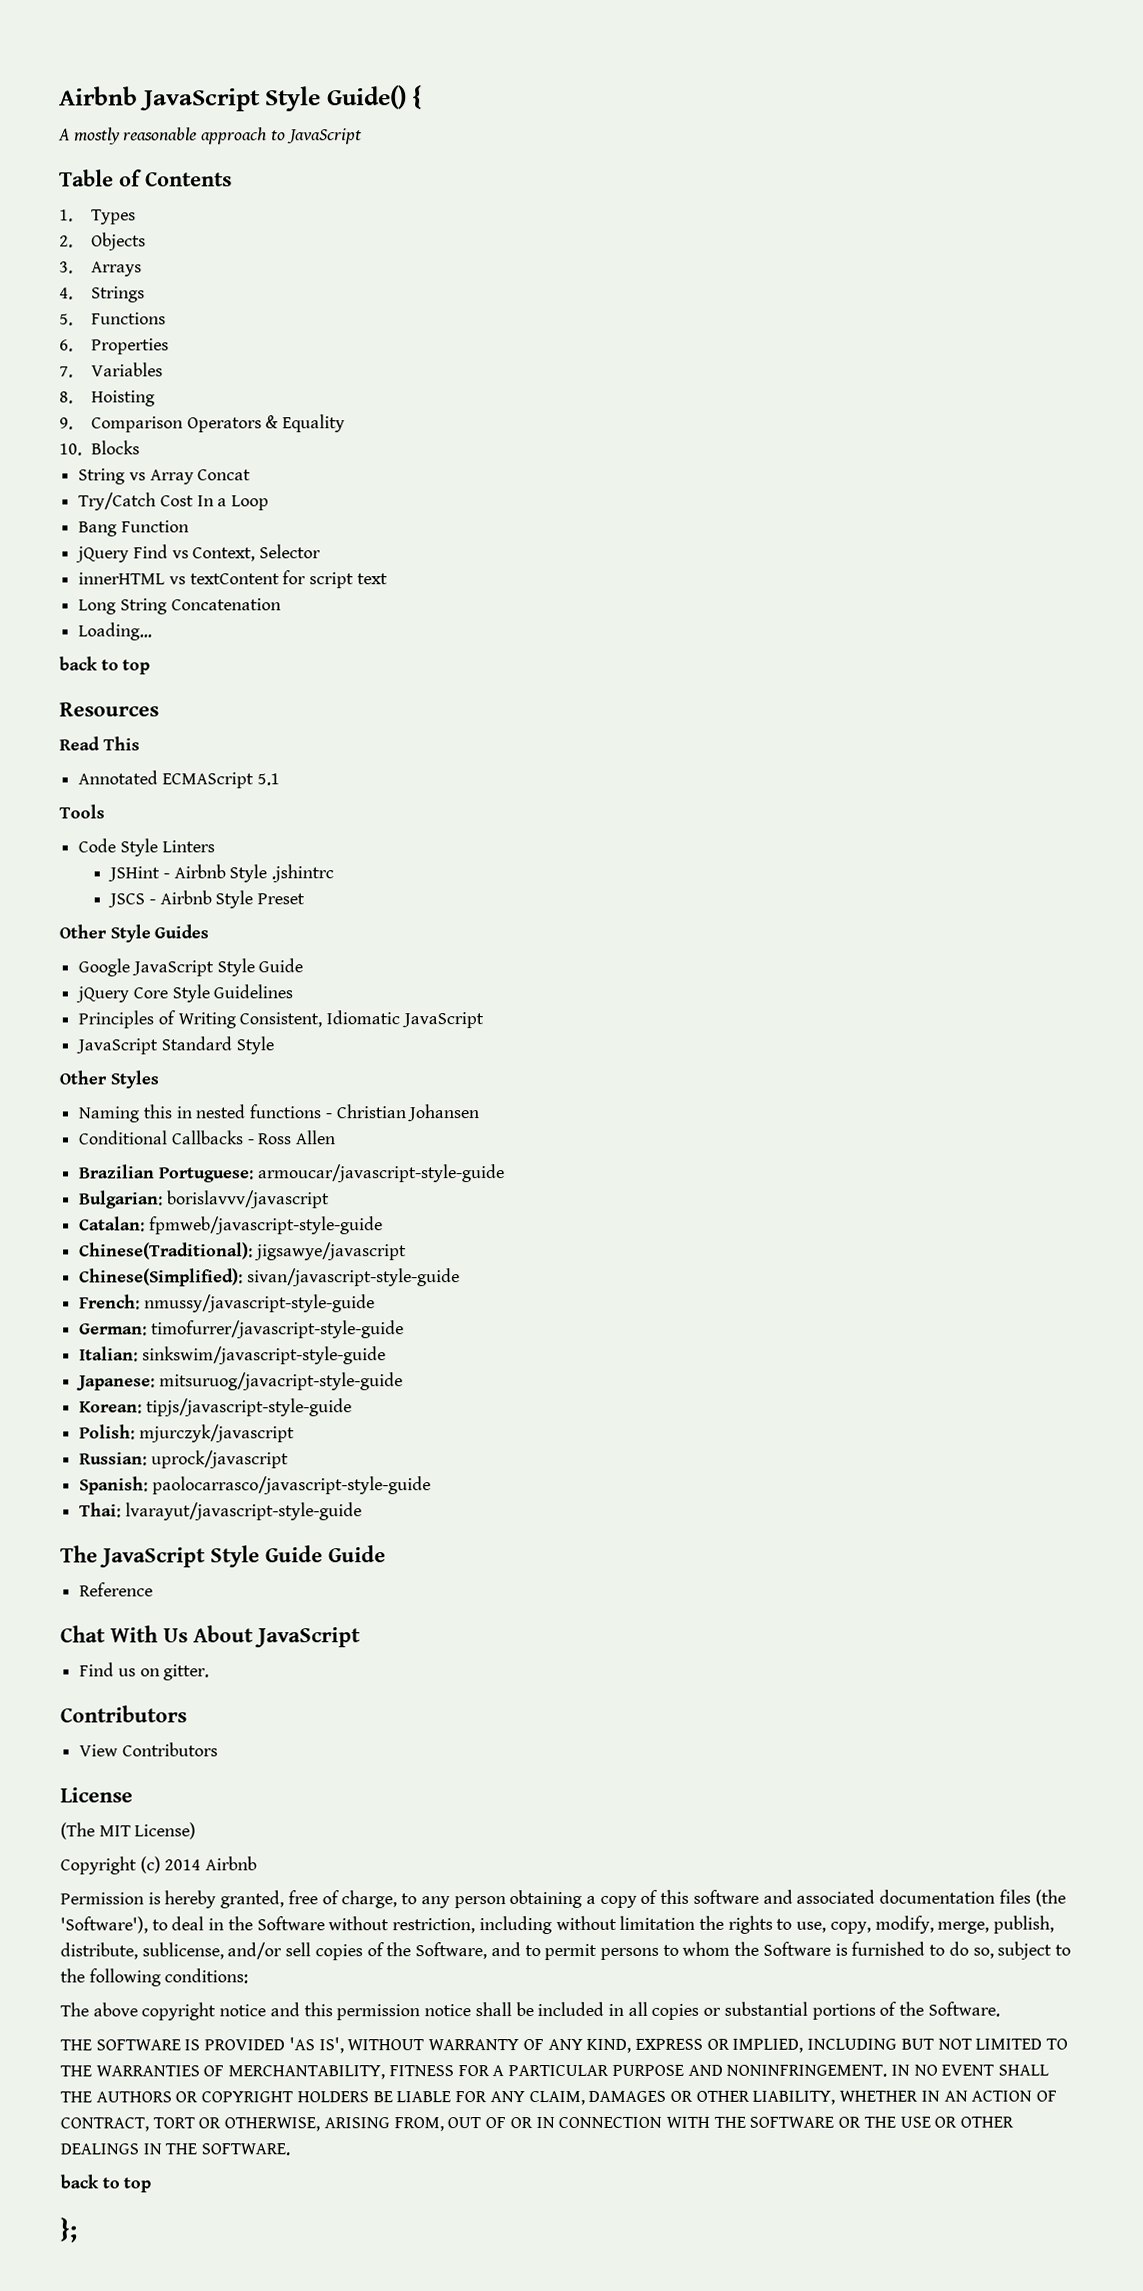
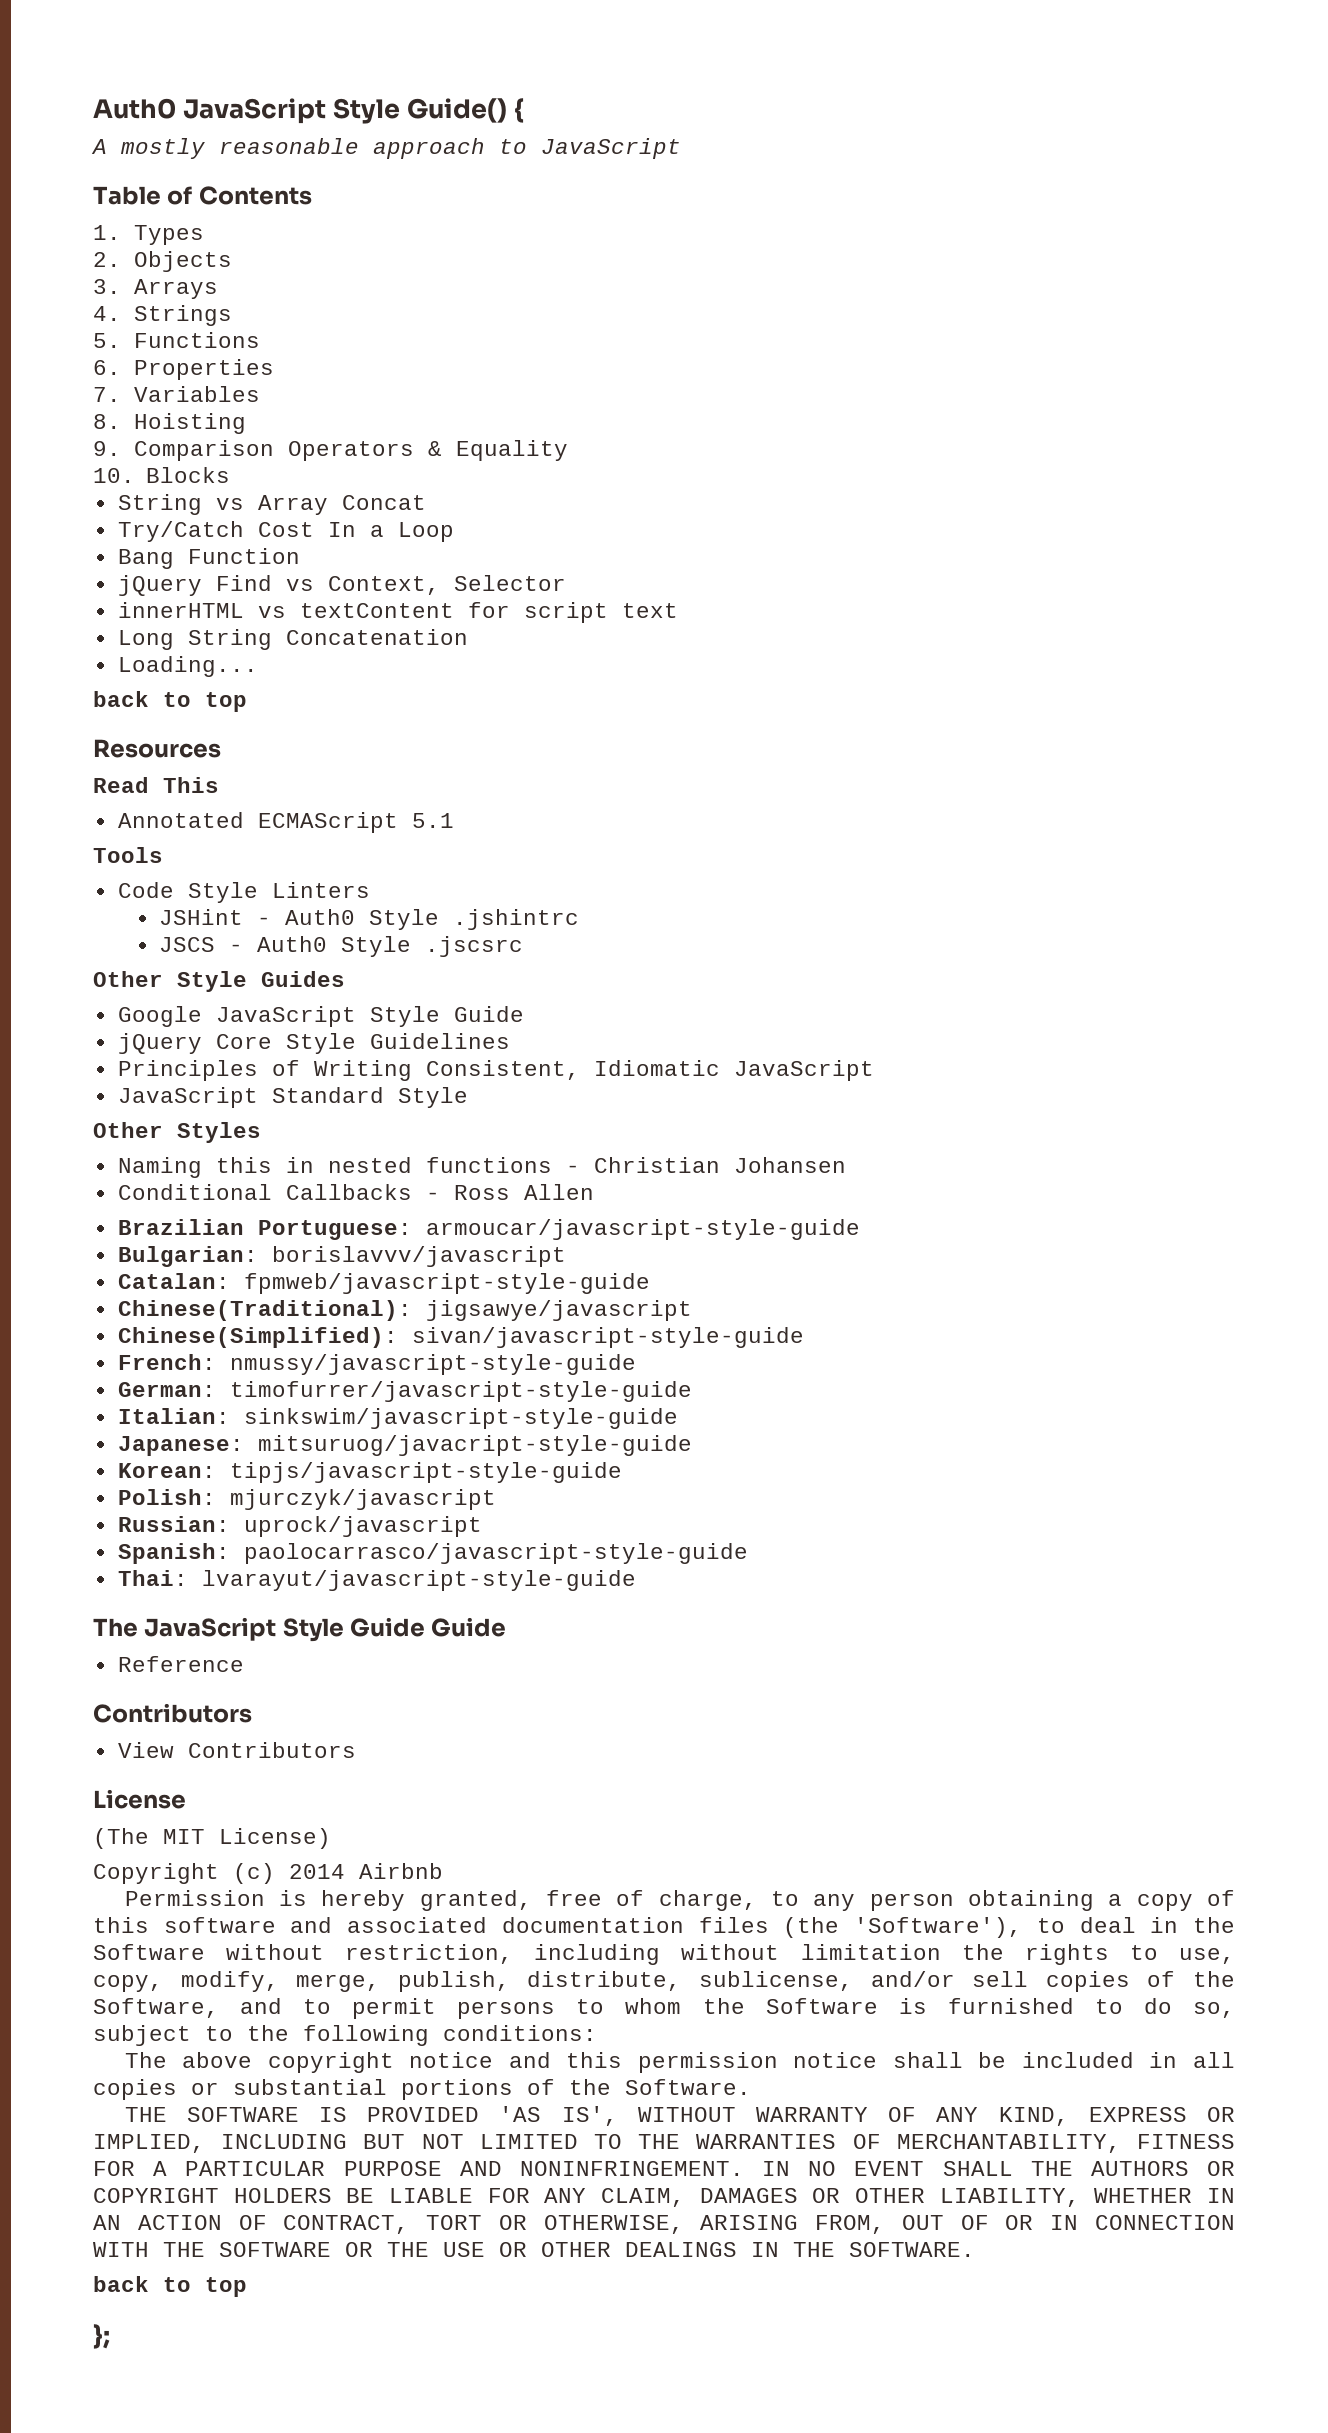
- Airbnb JavaScript Style Guide() {
+ Auth0 JavaScript Style Guide() {
- JSHint - Airbnb Style .jshintrc
+ JSHint - Auth0 Style .jshintrc
- JSCS - Airbnb Style Preset
+ JSCS - Auth0 Style .jscsrc
- Chat With Us About JavaScript
- Find us on gitter.

